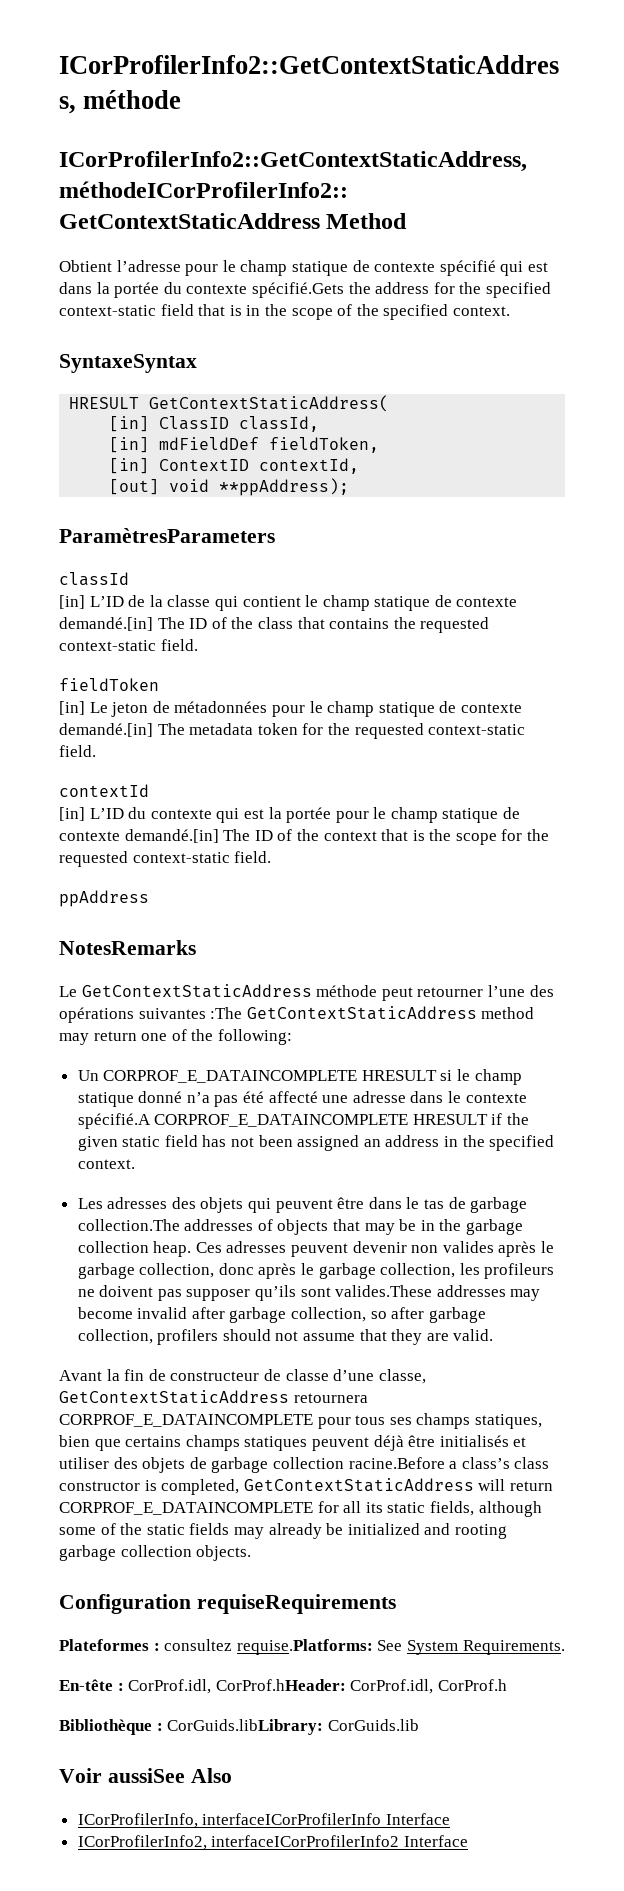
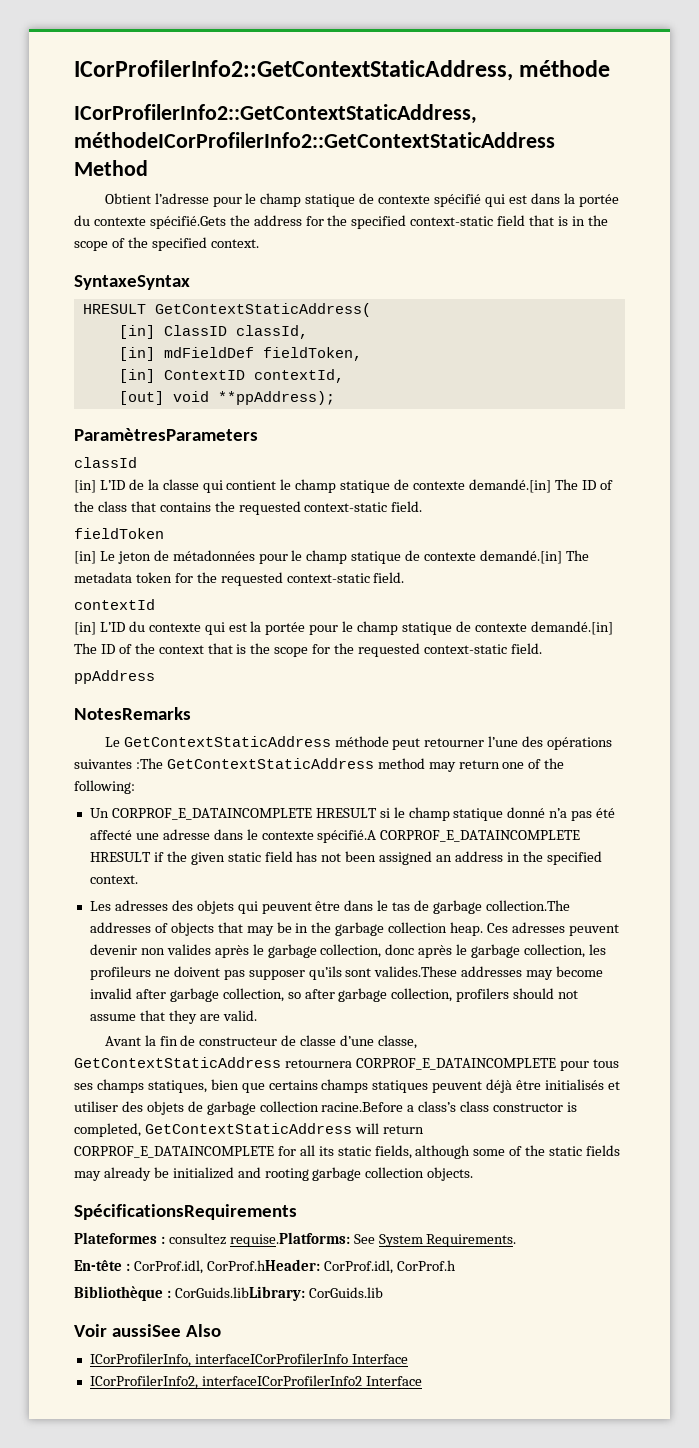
- Configuration requiseRequirements
+ SpécificationsRequirements

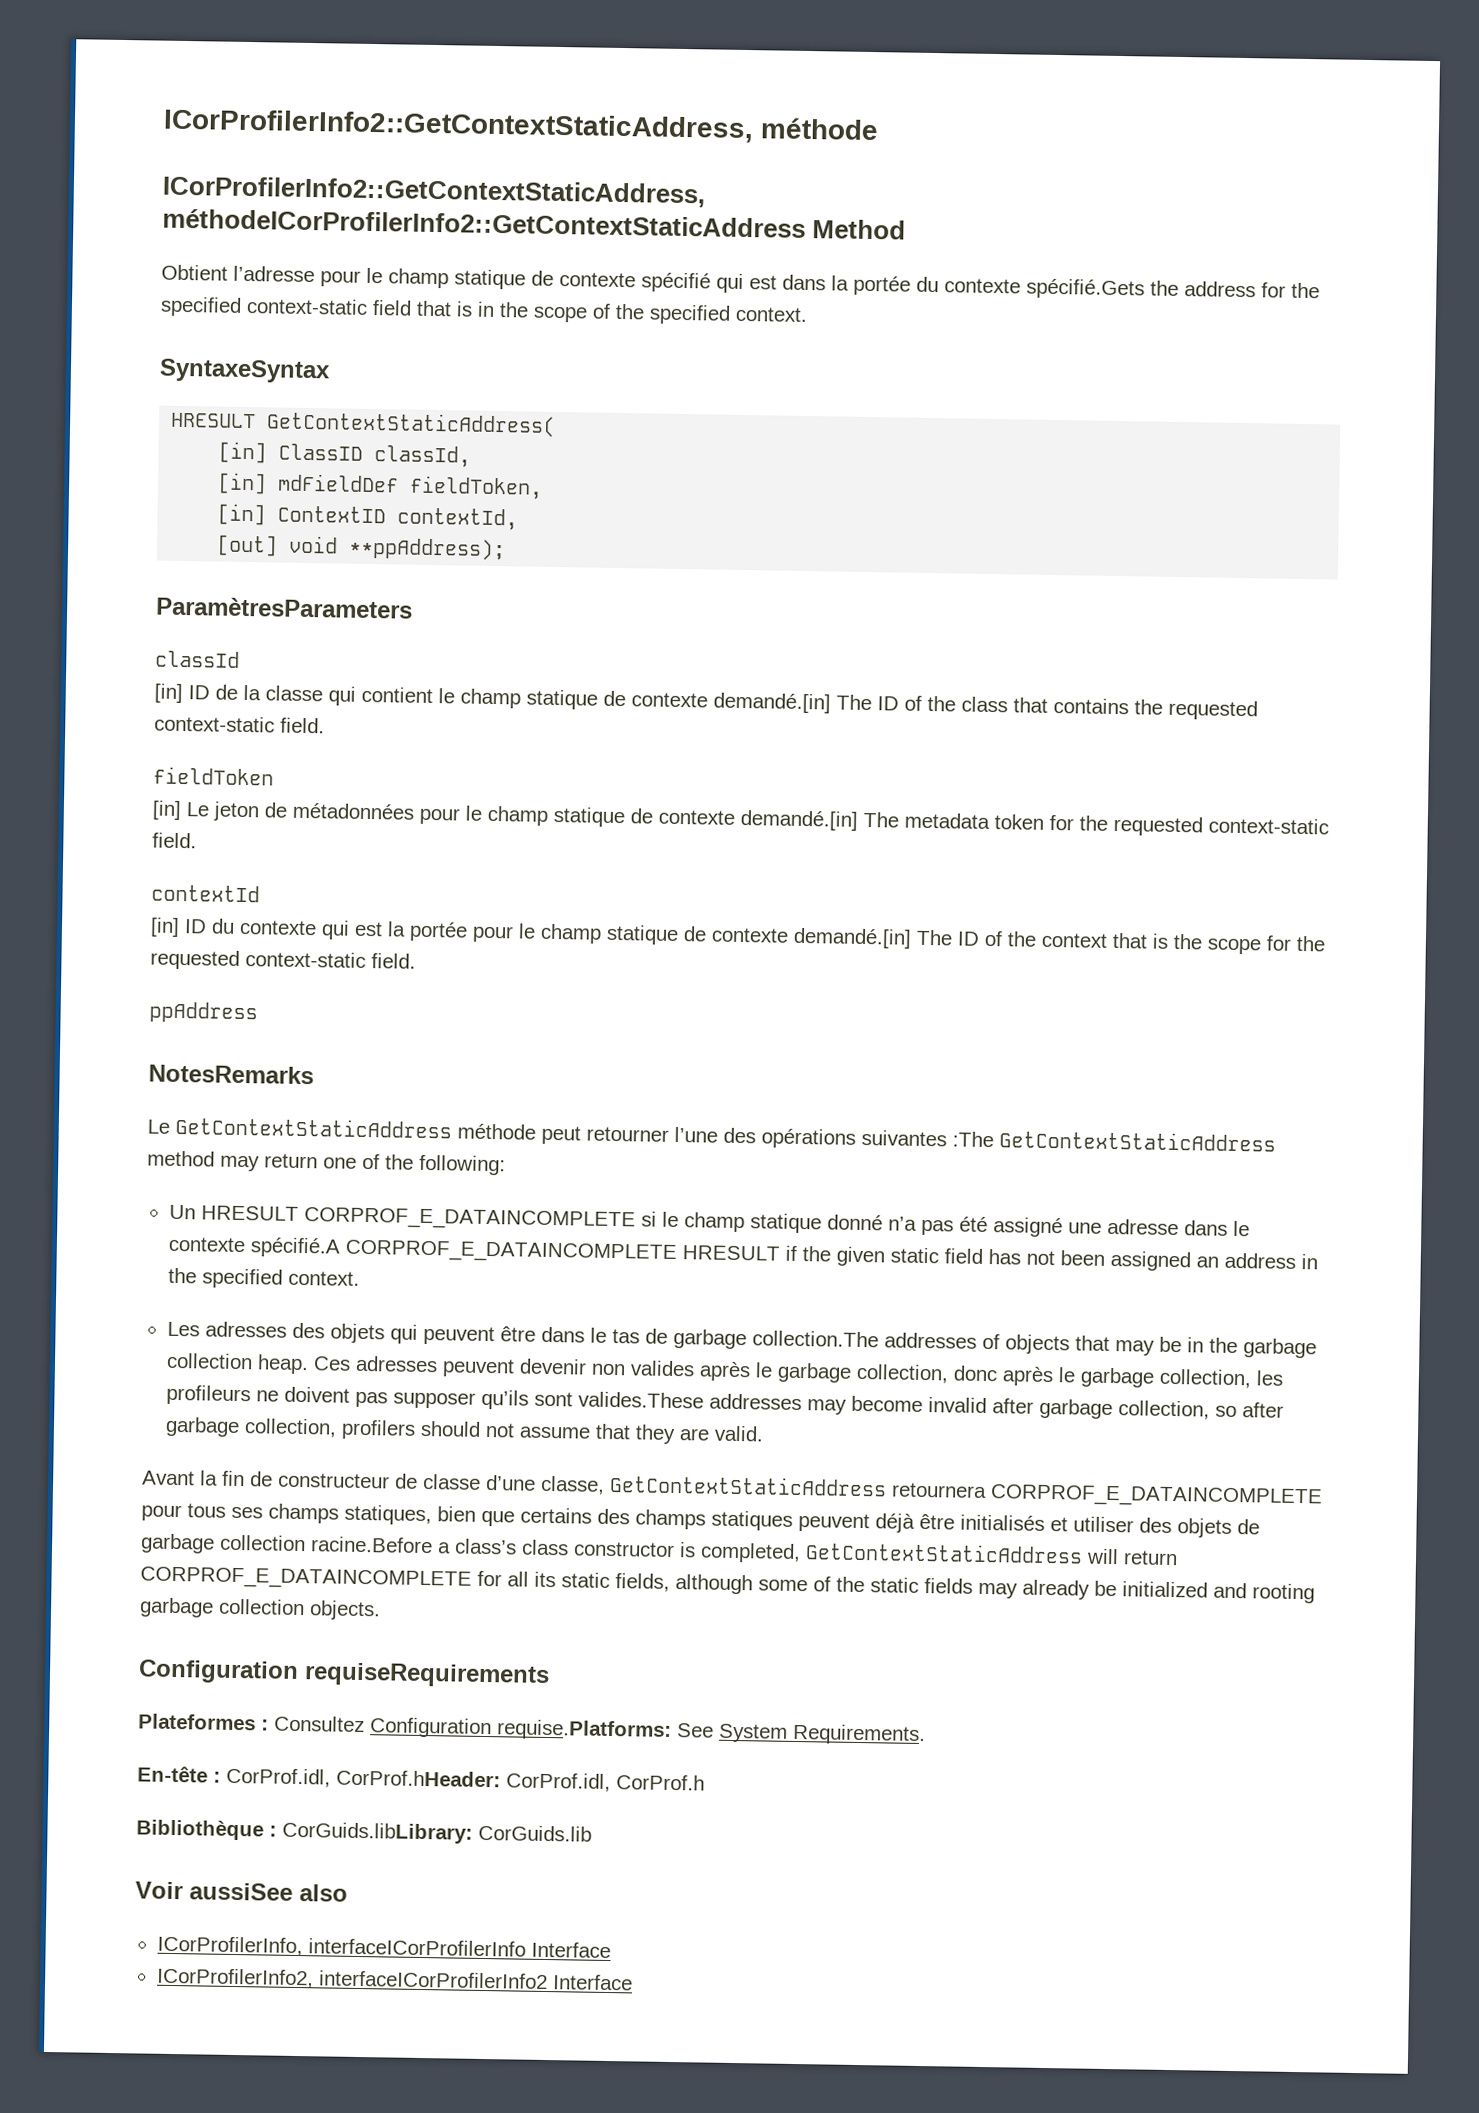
- [in] L’ID de la classe qui contient le champ statique de contexte demandé.[in] The ID of the class that contains the requested context-static field.
+ [in] ID de la classe qui contient le champ statique de contexte demandé.[in] The ID of the class that contains the requested context-static field.
- [in] L’ID du contexte qui est la portée pour le champ statique de contexte demandé.[in] The ID of the context that is the scope for the requested context-static field.
+ [in] ID du contexte qui est la portée pour le champ statique de contexte demandé.[in] The ID of the context that is the scope for the requested context-static field.
- Un CORPROF_E_DATAINCOMPLETE HRESULT si le champ statique donné n’a pas été affecté une adresse dans le contexte spécifié.A CORPROF_E_DATAINCOMPLETE HRESULT if the given static field has not been assigned an address in the specified context.
+ Un HRESULT CORPROF_E_DATAINCOMPLETE si le champ statique donné n’a pas été assigné une adresse dans le contexte spécifié.A CORPROF_E_DATAINCOMPLETE HRESULT if the given static field has not been assigned an address in the specified context.
- Avant la fin de constructeur de classe d’une classe, GetContextStaticAddress retournera CORPROF_E_DATAINCOMPLETE pour tous ses champs statiques, bien que certains champs statiques peuvent déjà être initialisés et utiliser des objets de garbage collection racine.Before a class’s class constructor is completed, GetContextStaticAddress will return CORPROF_E_DATAINCOMPLETE for all its static fields, although some of the static fields may already be initialized and rooting garbage collection objects.
+ Avant la fin de constructeur de classe d’une classe, GetContextStaticAddress retournera CORPROF_E_DATAINCOMPLETE pour tous ses champs statiques, bien que certains des champs statiques peuvent déjà être initialisés et utiliser des objets de garbage collection racine.Before a class’s class constructor is completed, GetContextStaticAddress will return CORPROF_E_DATAINCOMPLETE for all its static fields, although some of the static fields may already be initialized and rooting garbage collection objects.
- SpécificationsRequirements
+ Configuration requiseRequirements
- Plateformes : consultez requise.Platforms: See System Requirements.
+ Plateformes : Consultez Configuration requise.Platforms: See System Requirements.
- Voir aussiSee Also
+ Voir aussiSee also

